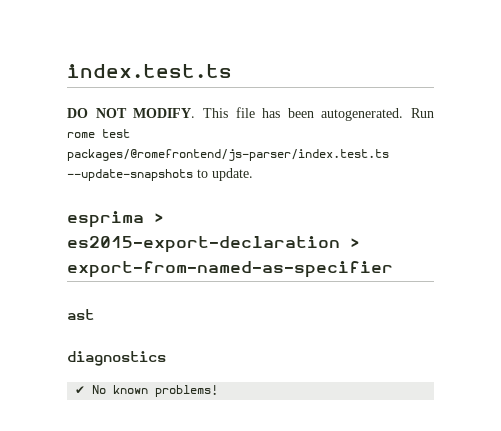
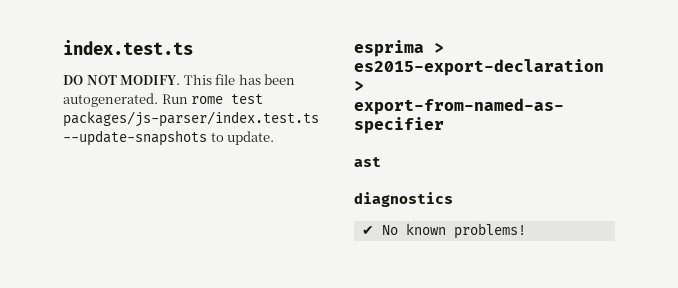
- Run rome test packages/@romefrontend/js-parser/index.test.ts --update-snapshots to update.
+ Run rome test packages/js-parser/index.test.ts --update-snapshots to update.

